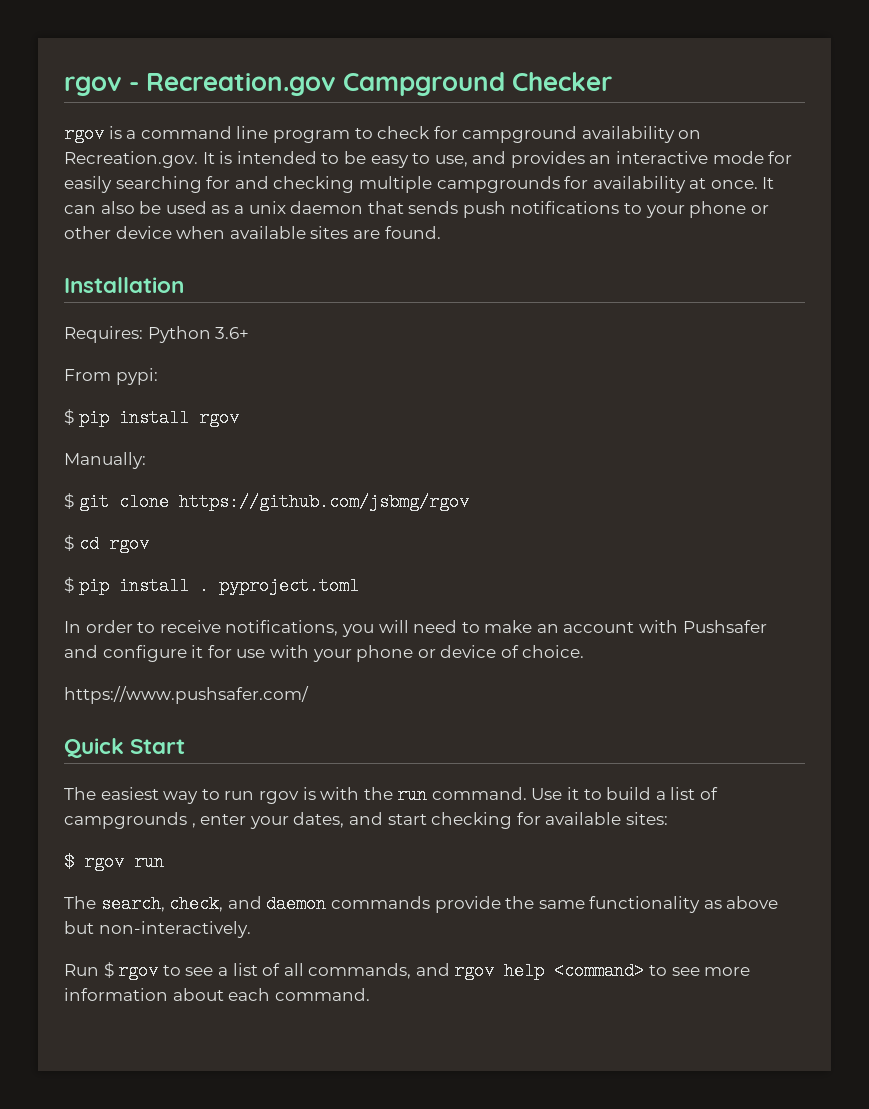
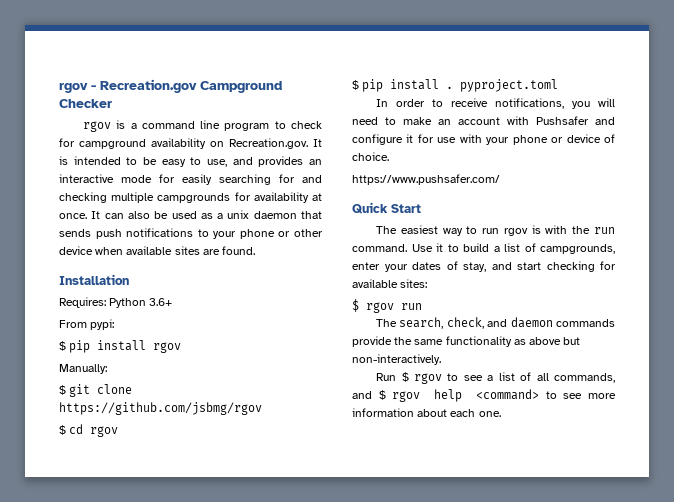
- Use it to build a list of campgrounds , enter your dates, and start checking for available sites:
+ Use it to build a list of campgrounds, enter your dates of stay, and start checking for available sites:
- Run $ rgov to see a list of all commands, and rgov help <command> to see more information about each command.
+ Run $ rgov to see a list of all commands, and $ rgov help <command> to see more information about each one.

